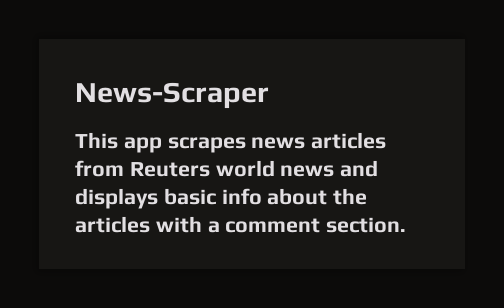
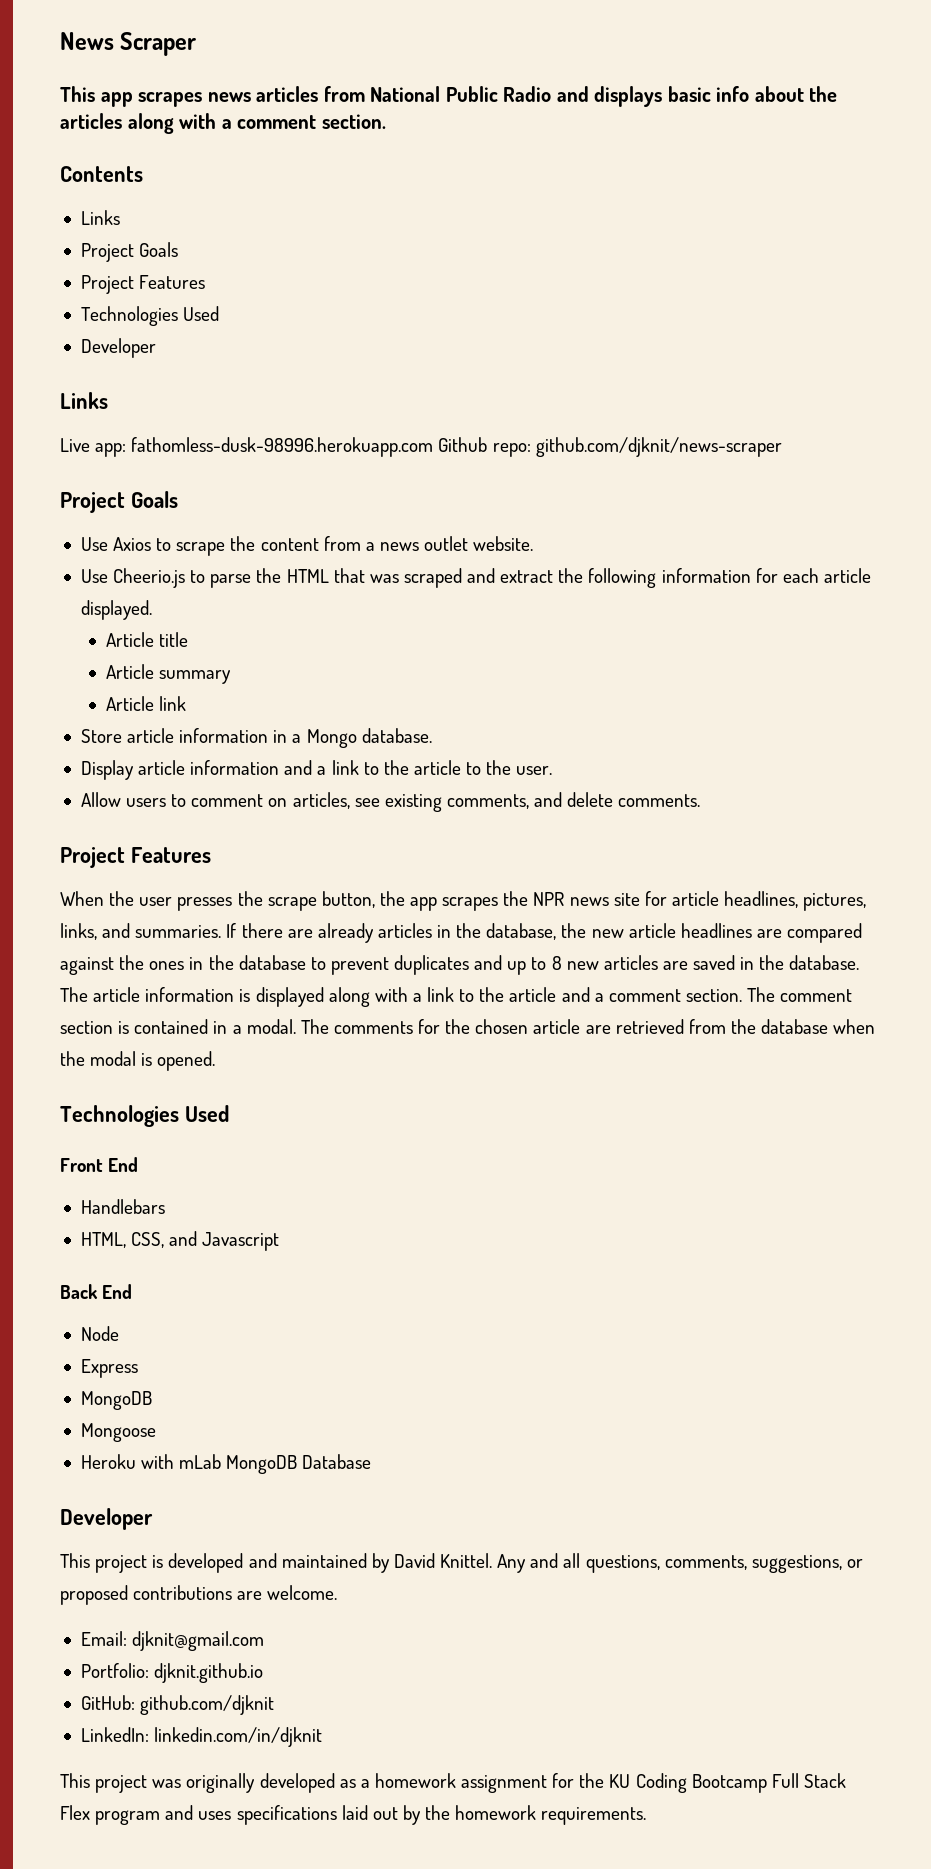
- News-Scraper
+ News Scraper
- This app scrapes news articles from Reuters world news and displays basic info about the articles with a comment section.
+ This app scrapes news articles from National Public Radio and displays basic info about the articles along with a comment section.
+ Contents
+ Links
+ Project Goals
+ Project Features
+ Technologies Used
+ Developer
+ Links
+ Live app: fathomless-dusk-98996.herokuapp.com Github repo: github.com/djknit/news-scraper
+ Project Goals
+ Use Axios to scrape the content from a news outlet website.
+ Use Cheerio.js to parse the HTML that was scraped and extract the following information for each article displayed.
+ Article title
+ Article summary
+ Article link
+ Store article information in a Mongo database.
+ Display article information and a link to the article to the user.
+ Allow users to comment on articles, see existing comments, and delete comments.
+ Project Features
+ When the user presses the scrape button, the app scrapes the NPR news site for article headlines, pictures, links, and summaries. If there are already articles in the database, the new article headlines are compared against the ones in the database to prevent duplicates and up to 8 new articles are saved in the database. The article information is displayed along with a link to the article and a comment section. The comment section is contained in a modal. The comments for the chosen article are retrieved from the database when the modal is opened.
+ Technologies Used
+ Front End
+ Handlebars
+ HTML, CSS, and Javascript
+ Back End
+ Node
+ Express
+ MongoDB
+ Mongoose
+ Heroku with mLab MongoDB Database
+ Developer
+ This project is developed and maintained by David Knittel. Any and all questions, comments, suggestions, or proposed contributions are welcome.
+ Email: djknit@gmail.com
+ Portfolio: djknit.github.io
+ GitHub: github.com/djknit
+ LinkedIn: linkedin.com/in/djknit
+ This project was originally developed as a homework assignment for the KU Coding Bootcamp Full Stack Flex program and uses specifications laid out by the homework requirements.

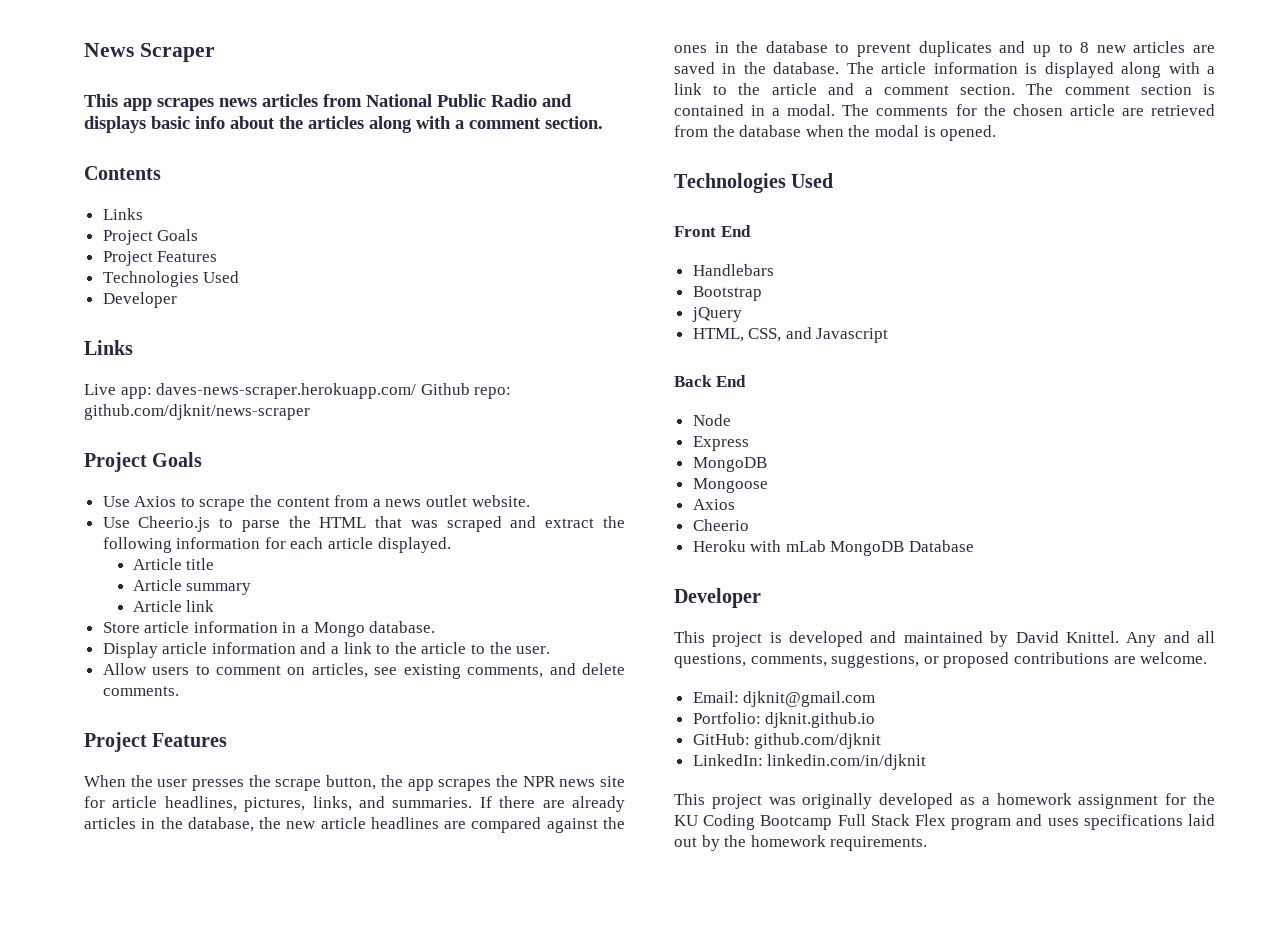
- Live app: fathomless-dusk-98996.herokuapp.com Github repo: github.com/djknit/news-scraper
+ Live app: daves-news-scraper.herokuapp.com/ Github repo: github.com/djknit/news-scraper
+ Bootstrap
+ jQuery
  Mongoose
+ Axios
+ Cheerio

